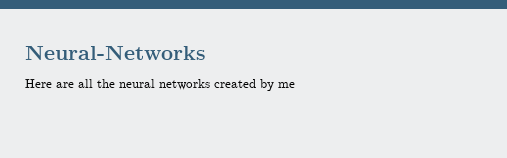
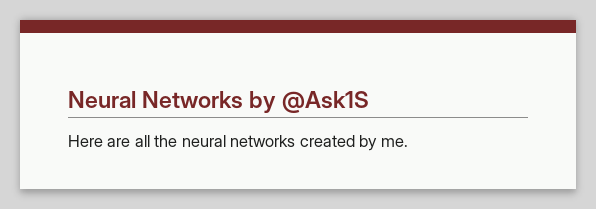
- Neural-Networks
+ Neural Networks by @Ask1S
- Here are all the neural networks created by me
+ Here are all the neural networks created by me.

